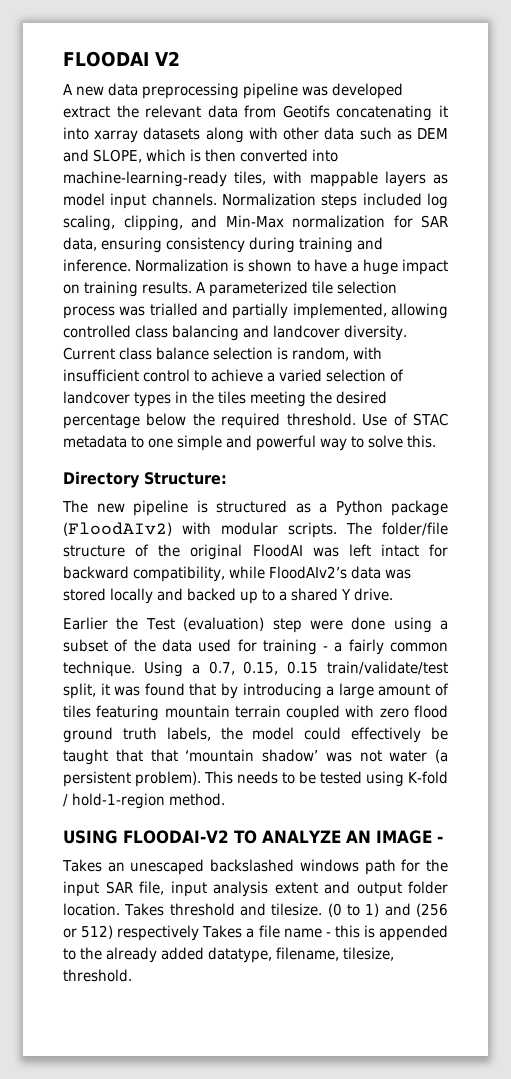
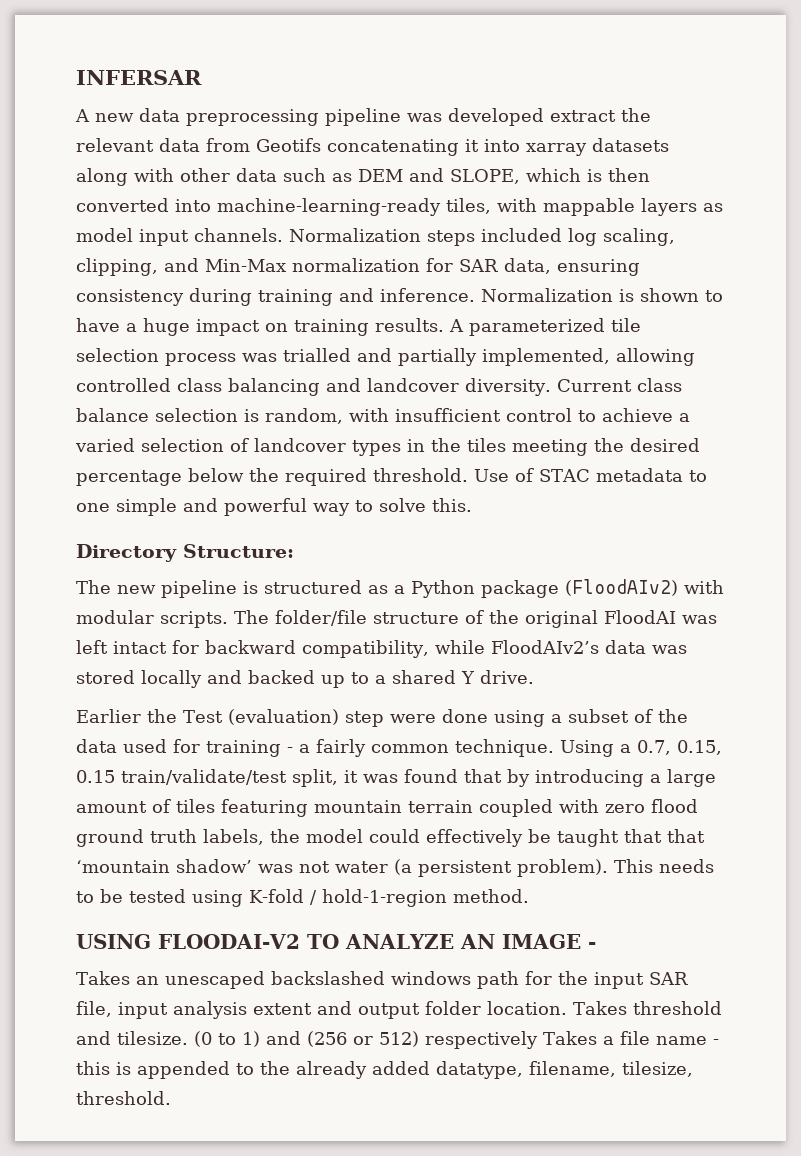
- FLOODAI V2
+ INFERSAR

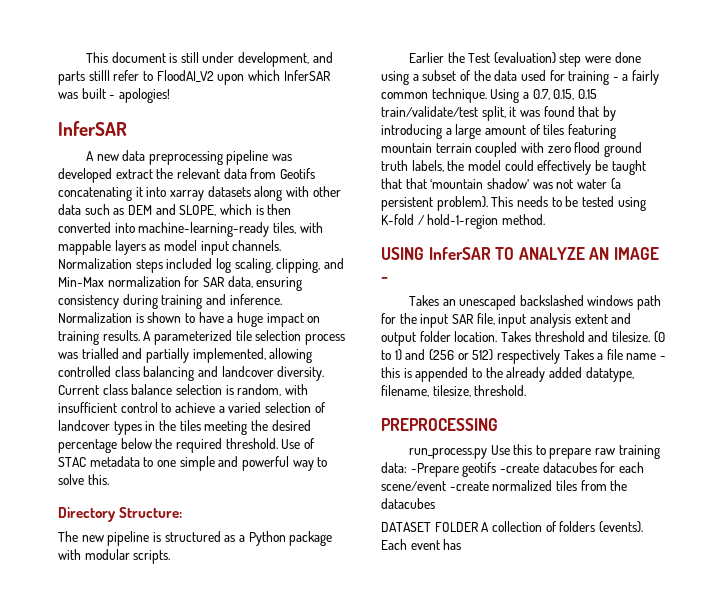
- INFERSAR
+ This document is still under development, and parts stilll refer to FloodAI_V2 upon which InferSAR was built - apologies!
+ InferSAR
- The new pipeline is structured as a Python package (FloodAIv2) with modular scripts. The folder/file structure of the original FloodAI was left intact for backward compatibility, while FloodAIv2’s data was stored locally and backed up to a shared Y drive.
+ The new pipeline is structured as a Python package with modular scripts.
- USING FLOODAI-V2 TO ANALYZE AN IMAGE -
+ USING InferSAR TO ANALYZE AN IMAGE -
+ PREPROCESSING
+ run_process.py Use this to prepare raw training data: -Prepare geotifs -create datacubes for each scene/event -create normalized tiles from the datacubes
+ DATASET FOLDER A collection of folders (events). Each event has

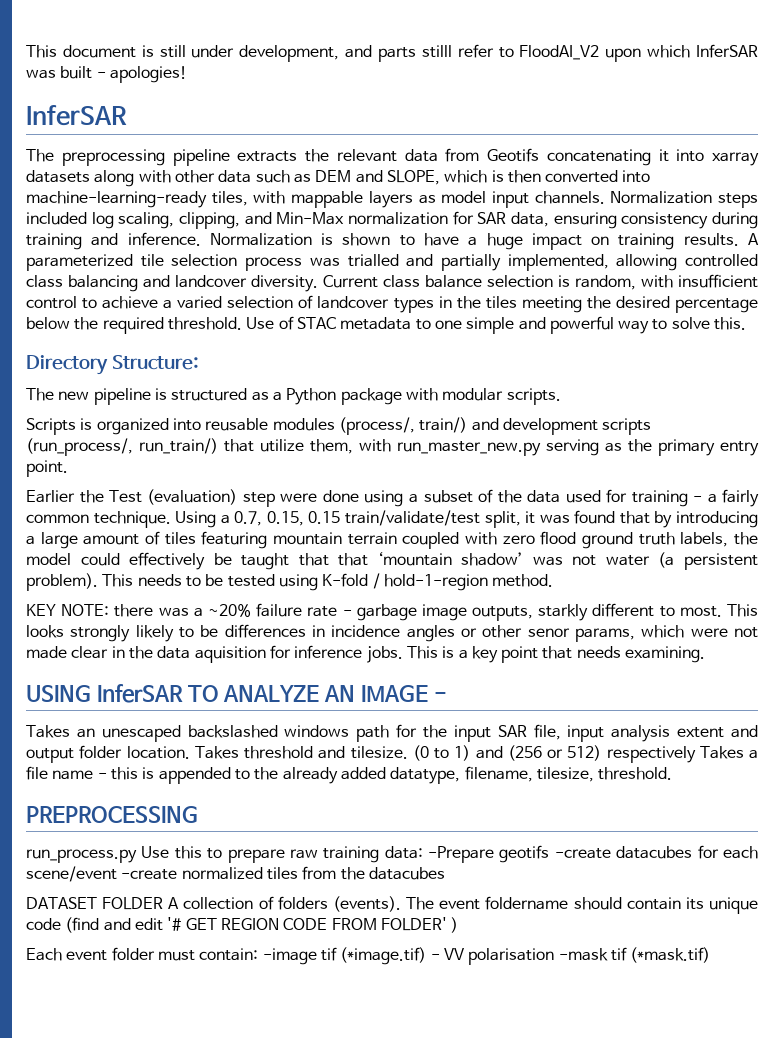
- A new data preprocessing pipeline was developed extract the relevant data from Geotifs concatenating it into xarray datasets along with other data such as DEM and SLOPE, which is then converted into machine-learning-ready tiles, with mappable layers as model input channels.
+ The preprocessing pipeline extracts the relevant data from Geotifs concatenating it into xarray datasets along with other data such as DEM and SLOPE, which is then converted into machine-learning-ready tiles, with mappable layers as model input channels.
+ Scripts is organized into reusable modules (process/, train/) and development scripts (run_process/, run_train/) that utilize them, with run_master_new.py serving as the primary entry point.
+ KEY NOTE: there was a ~20% failure rate - garbage image outputs, starkly different to most. This looks strongly likely to be differences in incidence angles or other senor params, which were not made clear in the data aquisition for inference jobs. This is a key point that needs examining.
- Each event has
+ The event foldername should contain its unique code (find and edit '# GET REGION CODE FROM FOLDER' )
+ Each event folder must contain: -image tif (*image.tif) - VV polarisation -mask tif (*mask.tif)

